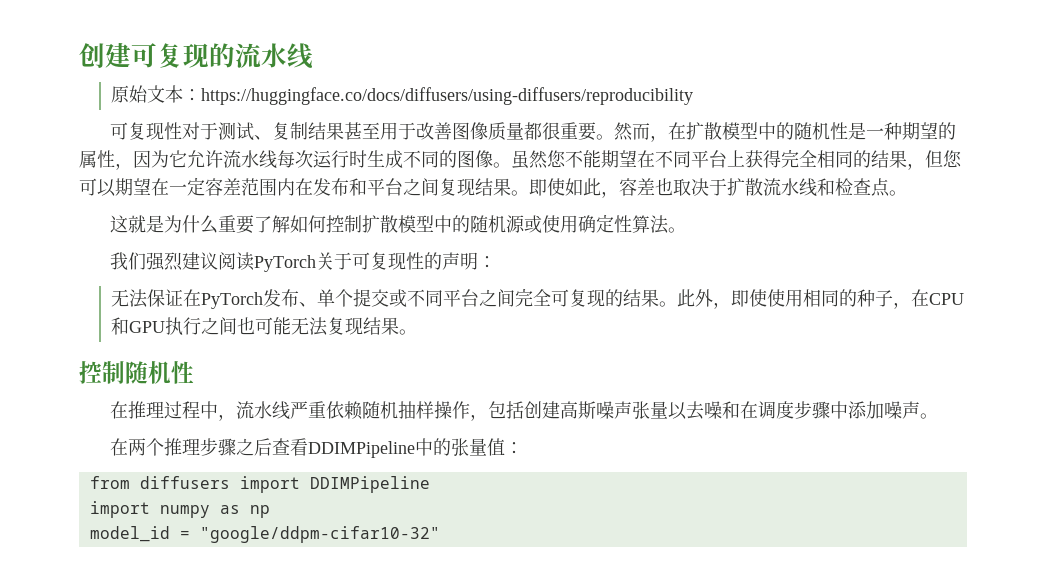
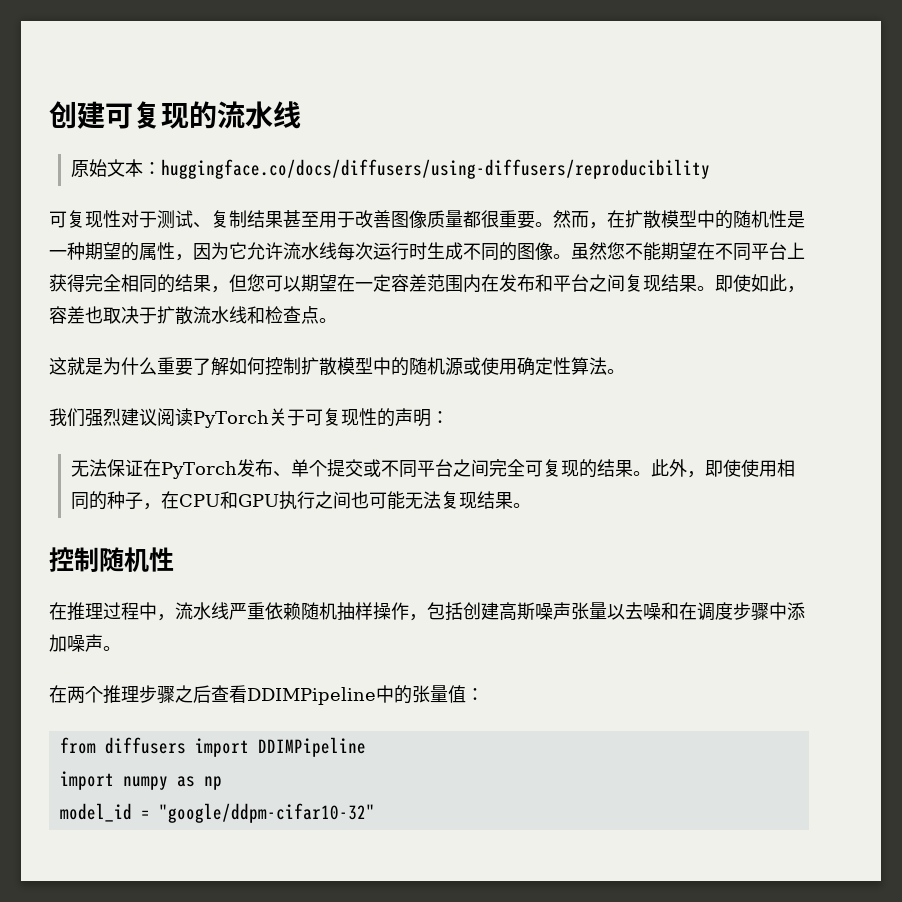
- 原始文本：https://huggingface.co/docs/diffusers/using-diffusers/reproducibility
+ 原始文本：huggingface.co/docs/diffusers/using-diffusers/reproducibility

